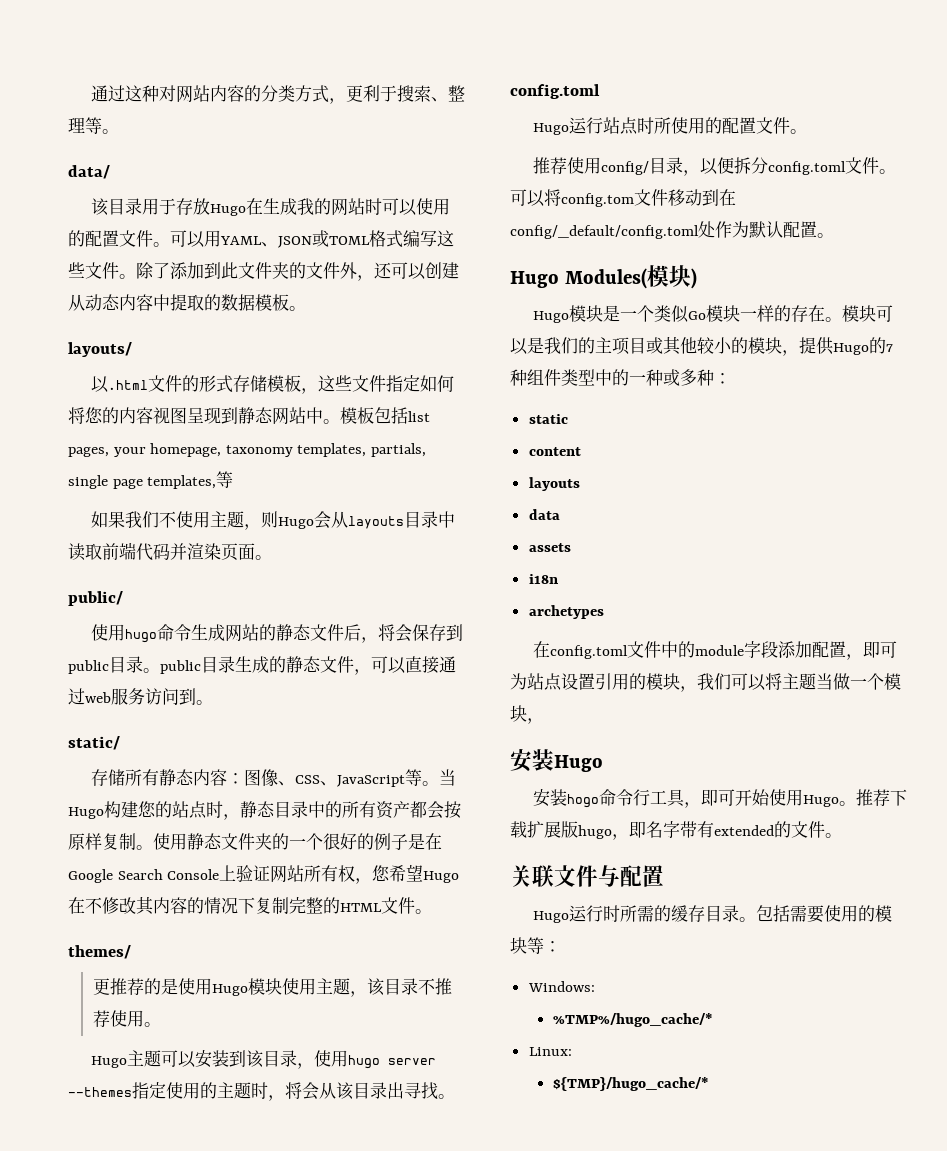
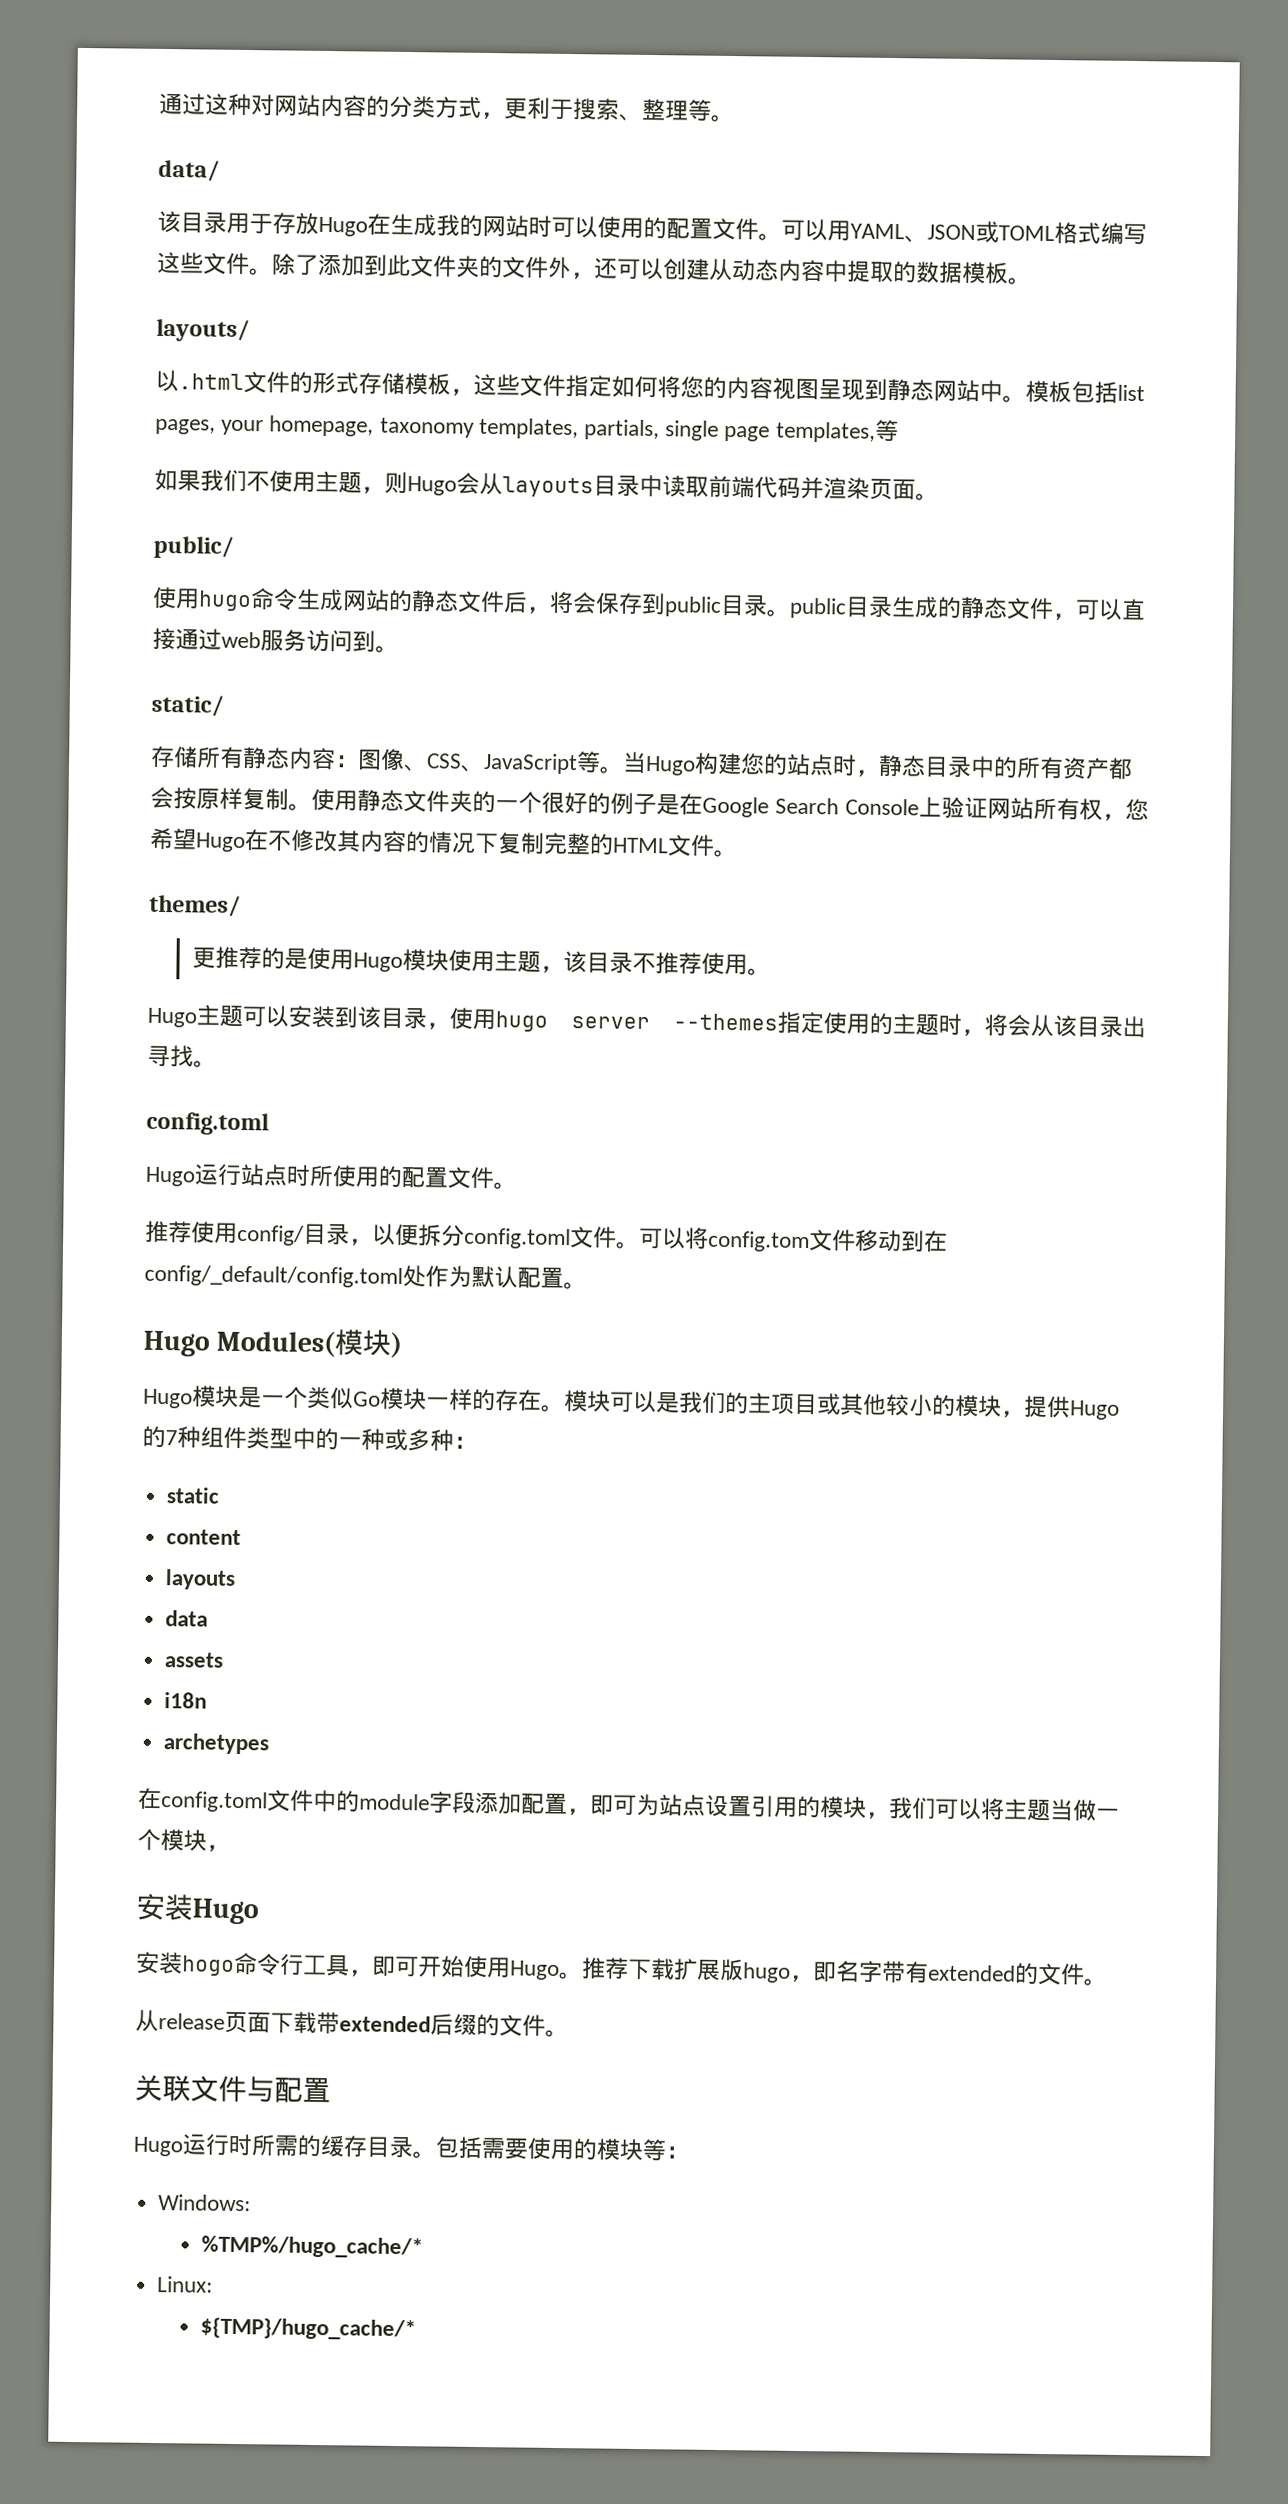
+ 从release页面下载带extended后缀的文件。

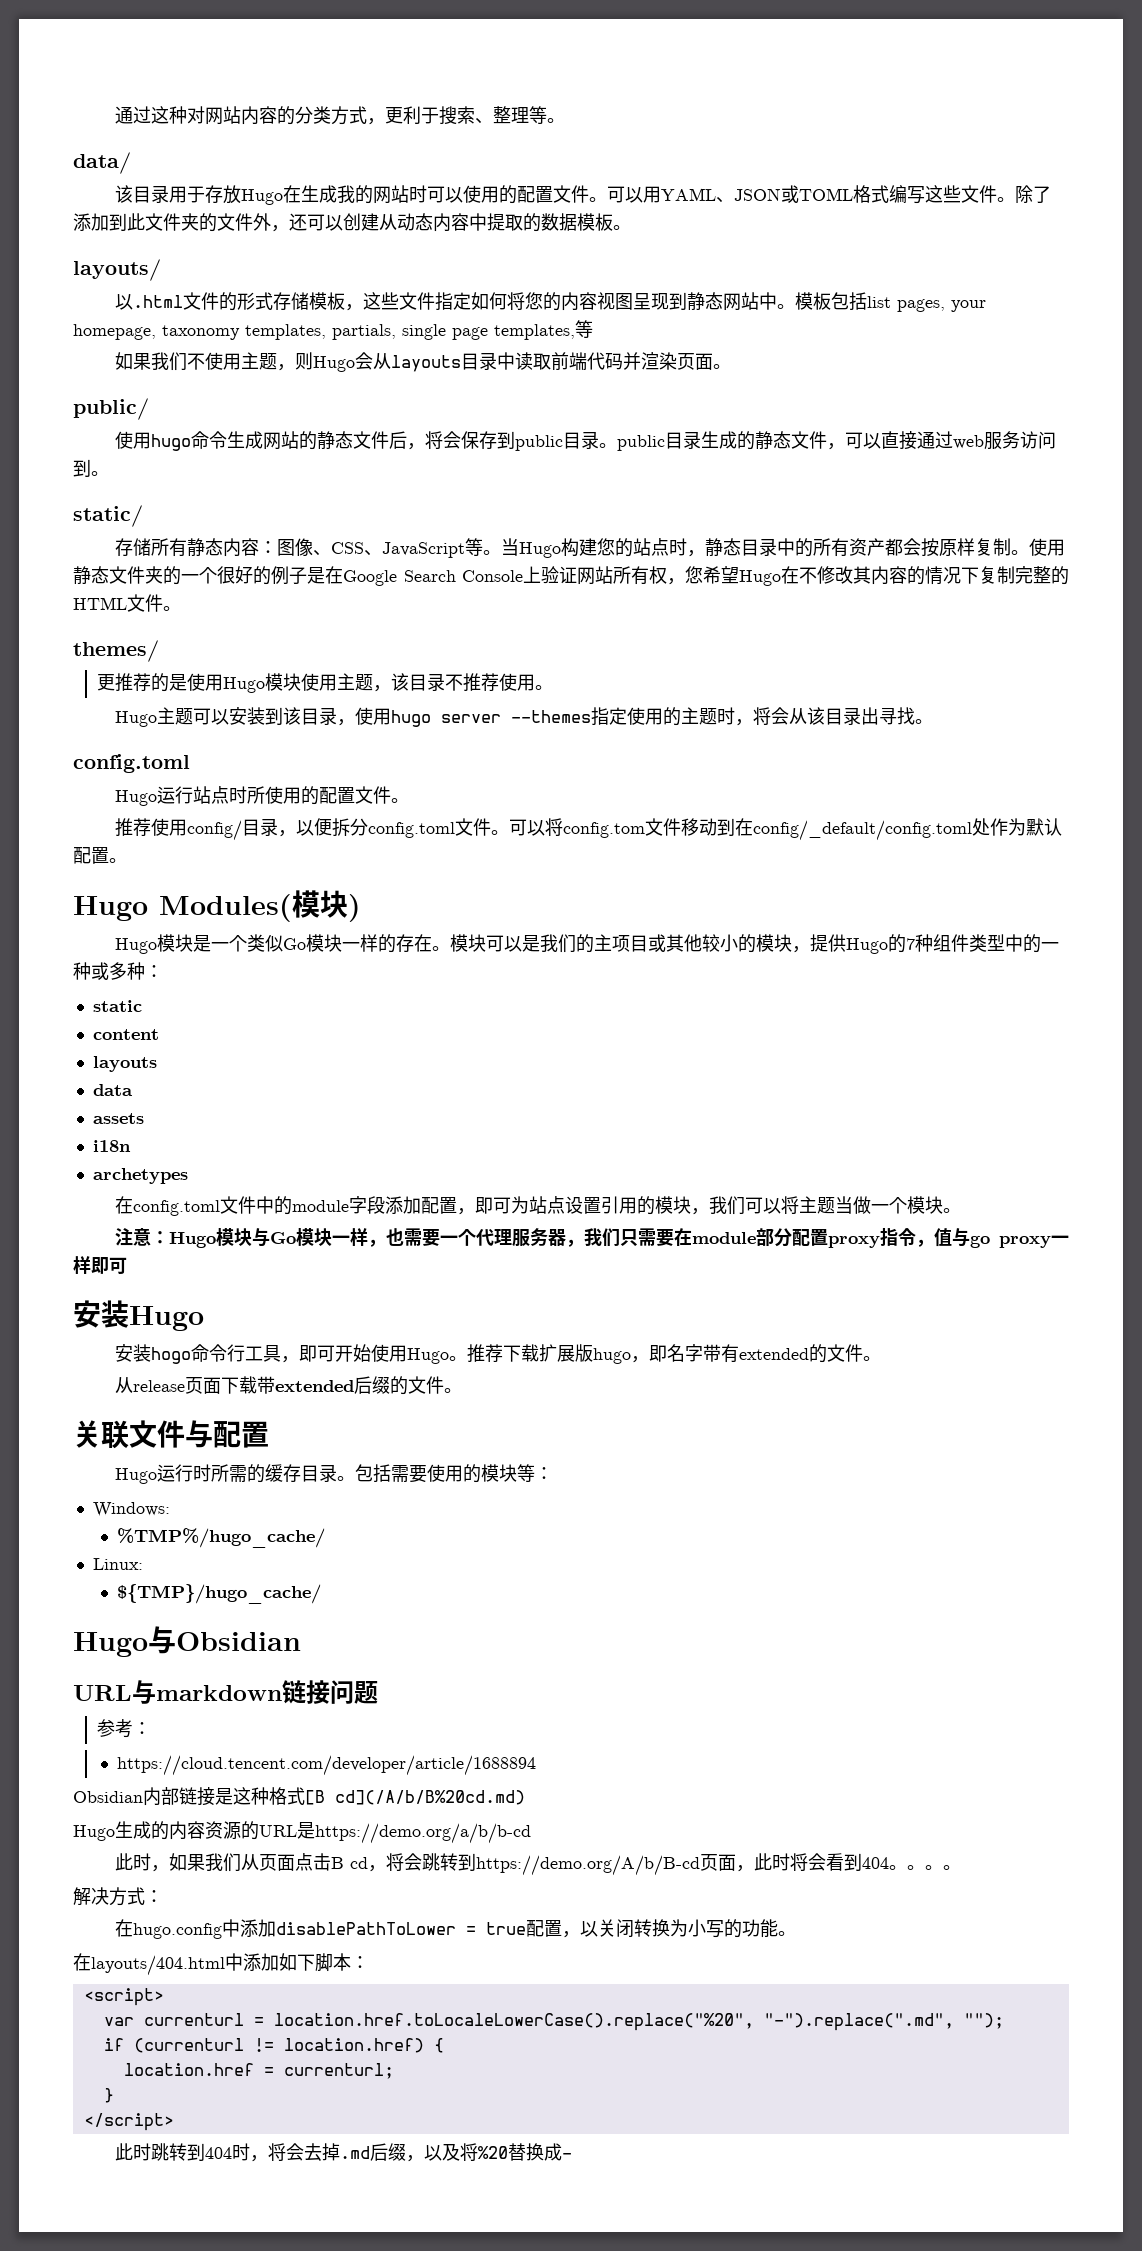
- 在config.toml文件中的module字段添加配置，即可为站点设置引用的模块，我们可以将主题当做一个模块，
+ 在config.toml文件中的module字段添加配置，即可为站点设置引用的模块，我们可以将主题当做一个模块。
+ 注意：Hugo模块与Go模块一样，也需要一个代理服务器，我们只需要在module部分配置proxy指令，值与go proxy一样即可
- %TMP%/hugo_cache/*
+ %TMP%/hugo_cache/
- ${TMP}/hugo_cache/*
+ ${TMP}/hugo_cache/
+ Hugo与Obsidian
+ URL与markdown链接问题
+ 参考：
+ https://cloud.tencent.com/developer/article/1688894
+ Obsidian内部链接是这种格式[B cd](/A/b/B%20cd.md)
+ Hugo生成的内容资源的URL是https://demo.org/a/b/b-cd
+ 此时，如果我们从页面点击B cd，将会跳转到https://demo.org/A/b/B-cd页面，此时将会看到404。。。。
+ 解决方式：
+ 在hugo.config中添加disablePathToLower = true配置，以关闭转换为小写的功能。
+ 在layouts/404.html中添加如下脚本：
+ <script>
+ var currenturl = location.href.toLocaleLowerCase().replace("%20", "-").replace(".md", "");
+ if (currenturl != location.href) {
+ location.href = currenturl;
+ }
+ </script>
+ 此时跳转到404时，将会去掉.md后缀，以及将%20替换成-

